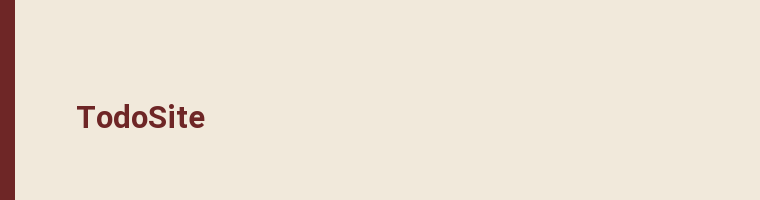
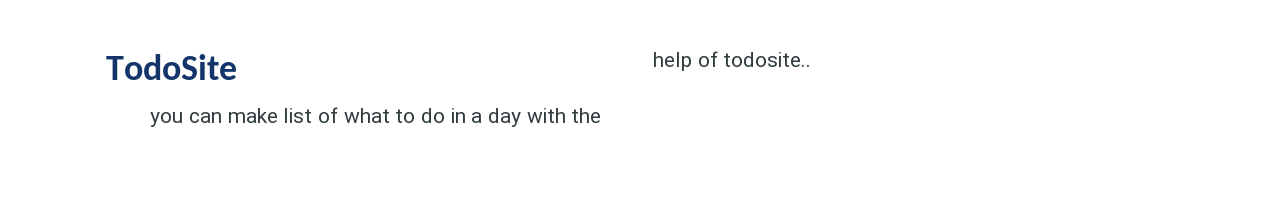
+ you can make list of what to do in a day with the help of todosite..

